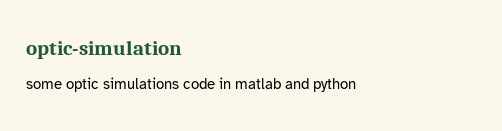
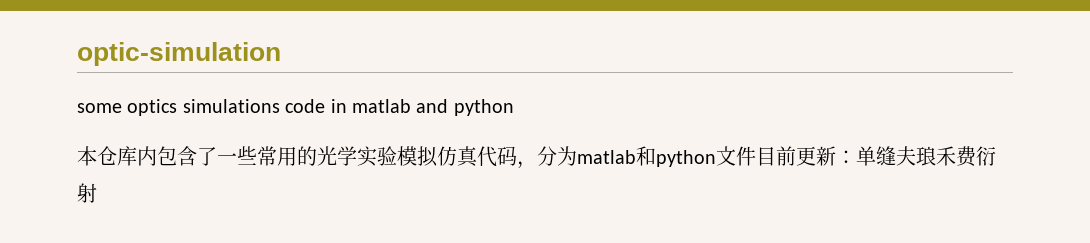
- some optic simulations code in matlab and python
+ some optics simulations code in matlab and python
+ 本仓库内包含了一些常用的光学实验模拟仿真代码，分为matlab和python文件目前更新：单缝夫琅禾费衍射

